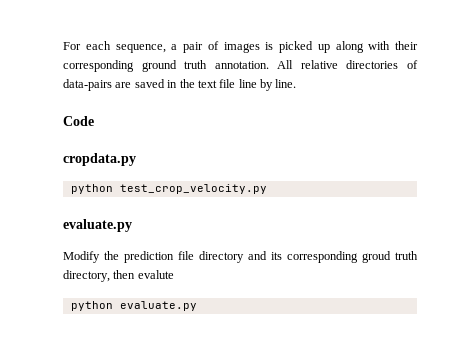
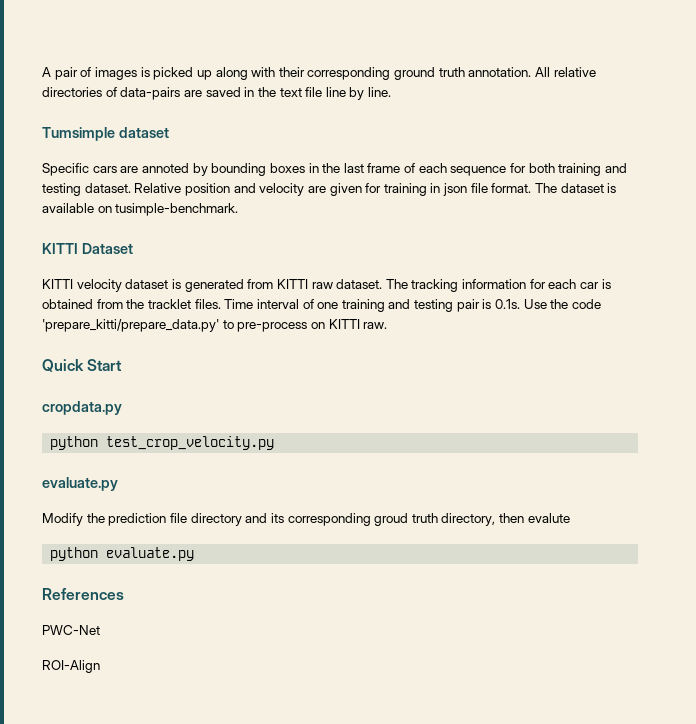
- For each sequence, a pair of images is picked up along with their corresponding ground truth annotation.
+ A pair of images is picked up along with their corresponding ground truth annotation.
- Code
+ Tumsimple dataset
+ Specific cars are annoted by bounding boxes in the last frame of each sequence for both training and testing dataset. Relative position and velocity are given for training in json file format. The dataset is available on tusimple-benchmark.
+ KITTI Dataset
+ KITTI velocity dataset is generated from KITTI raw dataset. The tracking information for each car is obtained from the tracklet files. Time interval of one training and testing pair is 0.1s. Use the code 'prepare_kitti/prepare_data.py' to pre-process on KITTI raw.
+ Quick Start
+ References
+ PWC-Net
+ ROI-Align

